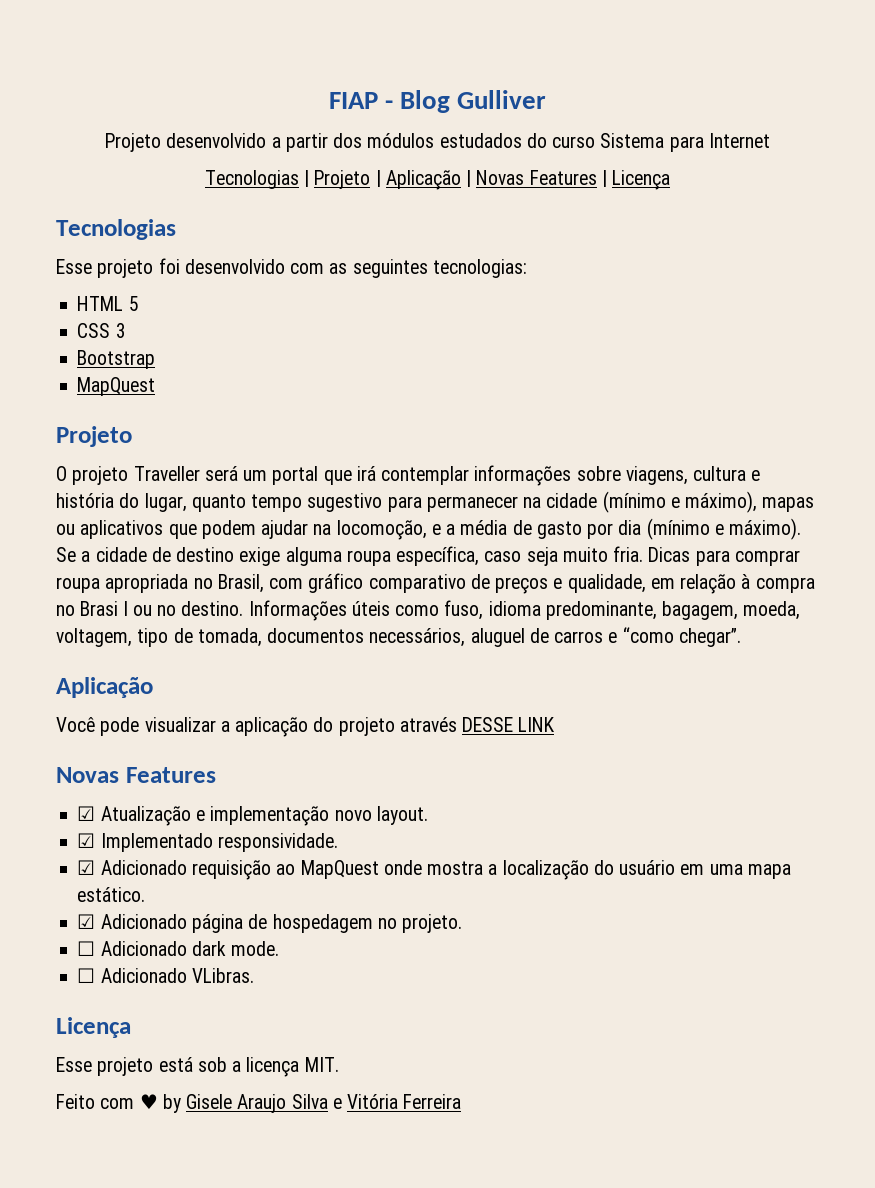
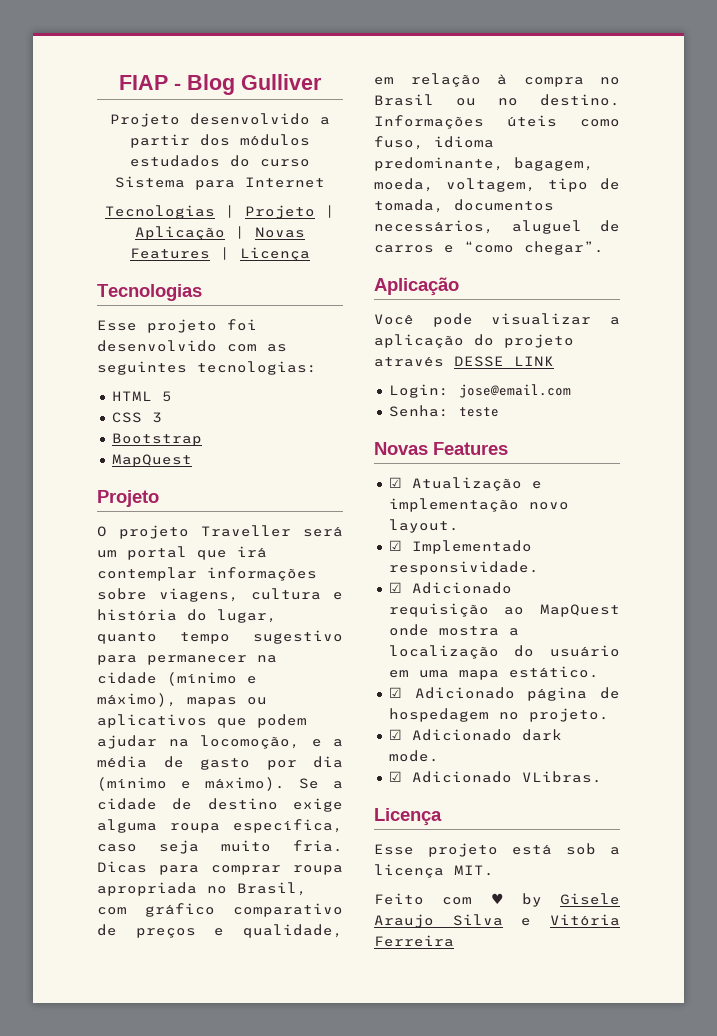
- Dicas para comprar roupa apropriada no Brasil, com gráfico comparativo de preços e qualidade, em relação à compra no Brasi l ou no destino.
+ Dicas para comprar roupa apropriada no Brasil, com gráfico comparativo de preços e qualidade, em relação à compra no Brasil ou no destino.
+ Login: jose@email.com
+ Senha: teste
- ☐ Adicionado dark mode.
+ ☑ Adicionado dark mode.
- ☐ Adicionado VLibras.
+ ☑ Adicionado VLibras.

